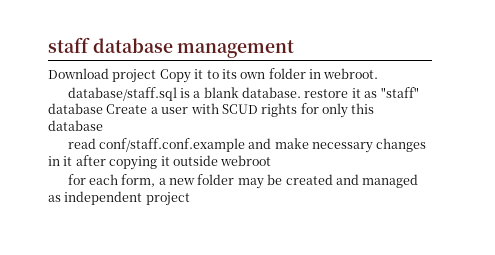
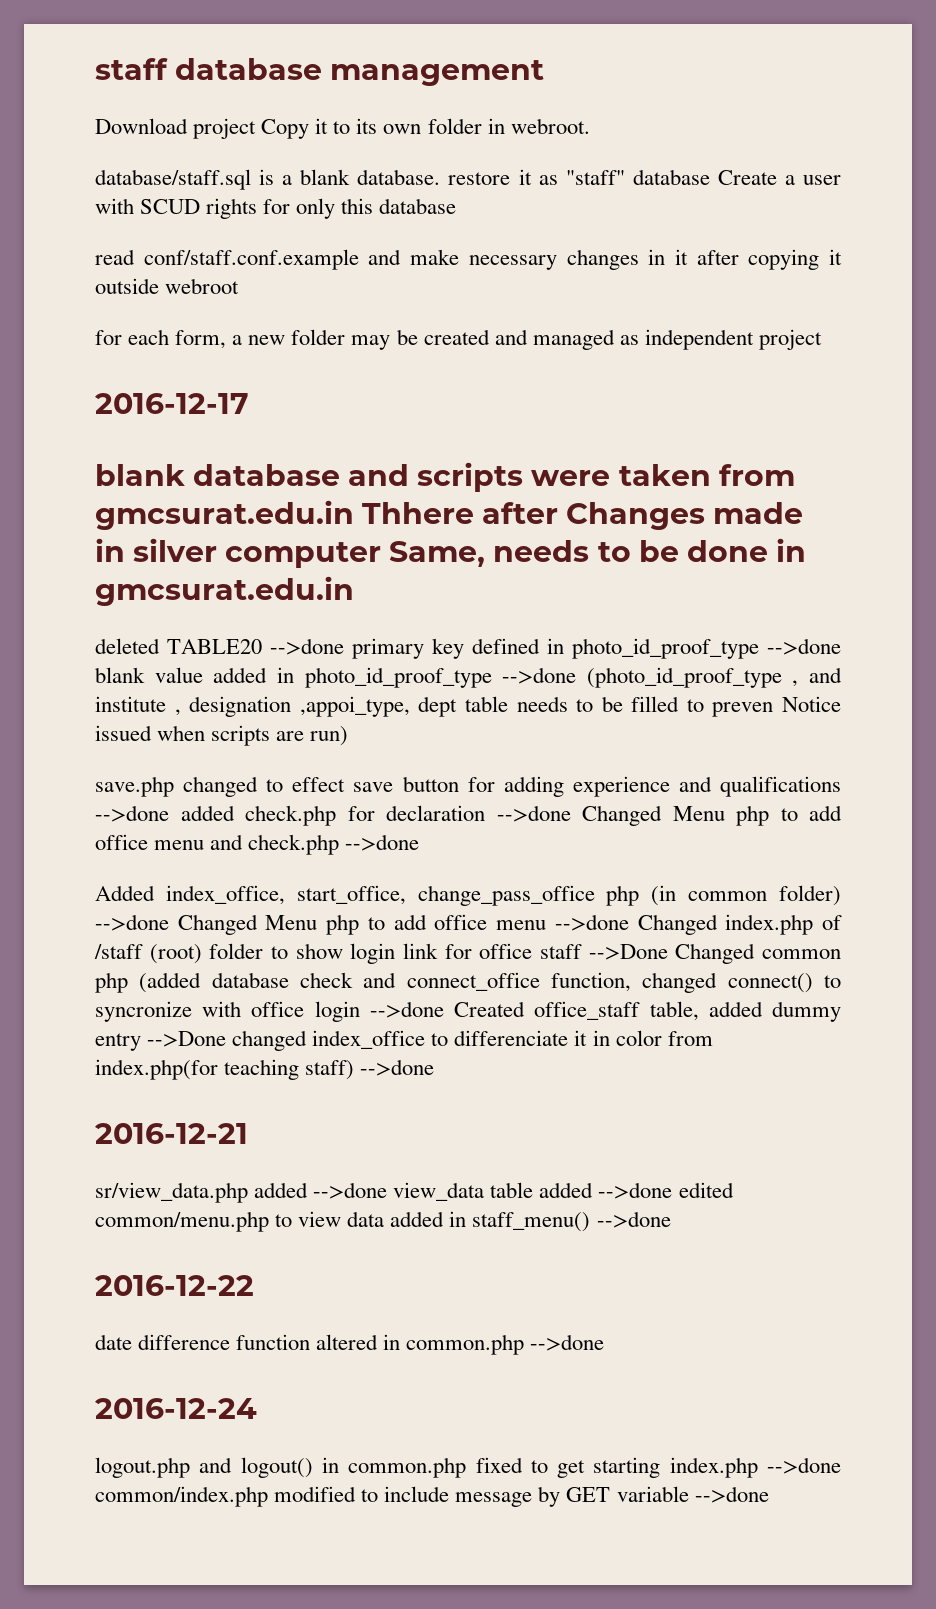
+ 2016-12-17
+ blank database and scripts were taken from gmcsurat.edu.in Thhere after Changes made in silver computer Same, needs to be done in gmcsurat.edu.in
+ deleted TABLE20 -->done primary key defined in photo_id_proof_type -->done blank value added in photo_id_proof_type -->done (photo_id_proof_type , and institute , designation ,appoi_type, dept table needs to be filled to preven Notice issued when scripts are run)
+ save.php changed to effect save button for adding experience and qualifications -->done added check.php for declaration -->done Changed Menu php to add office menu and check.php -->done
+ Added index_office, start_office, change_pass_office php (in common folder) -->done Changed Menu php to add office menu -->done Changed index.php of /staff (root) folder to show login link for office staff -->Done Changed common php (added database check and connect_office function, changed connect() to syncronize with office login -->done Created office_staff table, added dummy entry -->Done changed index_office to differenciate it in color from index.php(for teaching staff) -->done
+ 2016-12-21
+ sr/view_data.php added -->done view_data table added -->done edited common/menu.php to view data added in staff_menu() -->done
+ 2016-12-22
+ date difference function altered in common.php -->done
+ 2016-12-24
+ logout.php and logout() in common.php fixed to get starting index.php -->done common/index.php modified to include message by GET variable -->done

